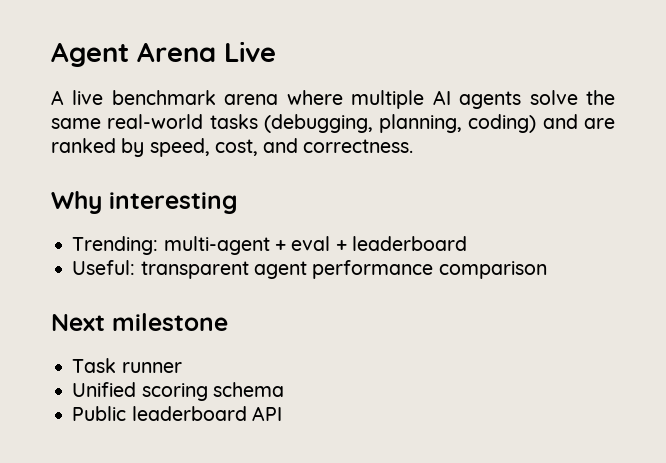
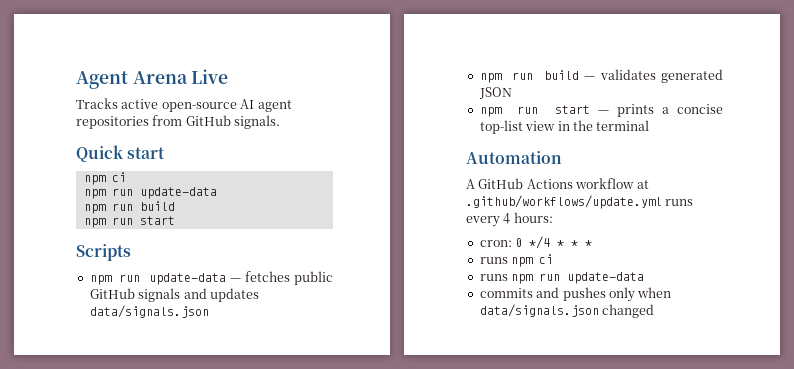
- A live benchmark arena where multiple AI agents solve the same real-world tasks (debugging, planning, coding) and are ranked by speed, cost, and correctness.
- Why interesting
- Trending: multi-agent + eval + leaderboard
- Useful: transparent agent performance comparison
- Next milestone
- Task runner
- Unified scoring schema
- Public leaderboard API
+ Tracks active open-source AI agent repositories from GitHub signals.
+ Quick start
+ npm ci
+ npm run update-data
+ npm run build
+ npm run start
+ Scripts
+ npm run update-data — fetches public GitHub signals and updates data/signals.json
+ npm run build — validates generated JSON
+ npm run start — prints a concise top-list view in the terminal
+ Automation
+ A GitHub Actions workflow at .github/workflows/update.yml runs every 4 hours:
+ cron: 0 */4 * * *
+ runs npm ci
+ runs npm run update-data
+ commits and pushes only when data/signals.json changed

